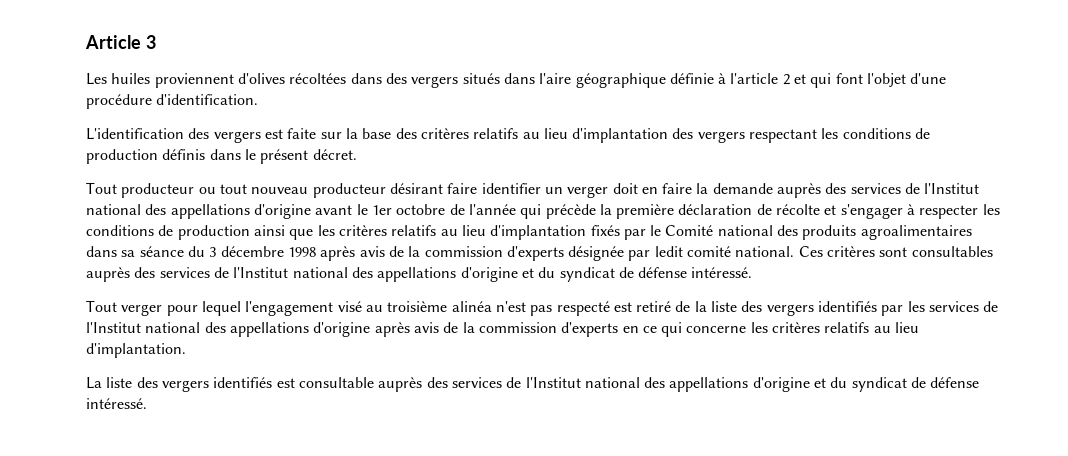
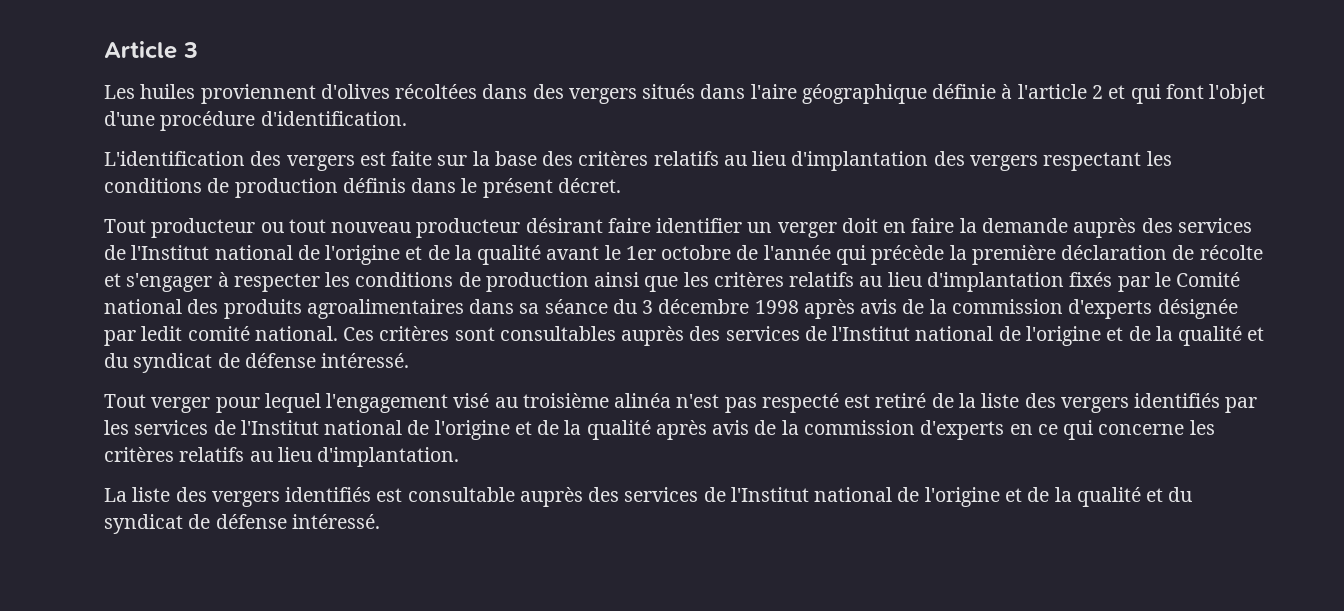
- Tout producteur ou tout nouveau producteur désirant faire identifier un verger doit en faire la demande auprès des services de l'Institut national des appellations d'origine avant le 1er octobre de l'année qui précède la première déclaration de récolte et s'engager à respecter les conditions de production ainsi que les critères relatifs au lieu d'implantation fixés par le Comité national des produits agroalimentaires dans sa séance du 3 décembre 1998 après avis de la commission d'experts désignée par ledit comité national.
+ Tout producteur ou tout nouveau producteur désirant faire identifier un verger doit en faire la demande auprès des services de l'Institut national de l'origine et de la qualité avant le 1er octobre de l'année qui précède la première déclaration de récolte et s'engager à respecter les conditions de production ainsi que les critères relatifs au lieu d'implantation fixés par le Comité national des produits agroalimentaires dans sa séance du 3 décembre 1998 après avis de la commission d'experts désignée par ledit comité national.
- Ces critères sont consultables auprès des services de l'Institut national des appellations d'origine et du syndicat de défense intéressé.
+ Ces critères sont consultables auprès des services de l'Institut national de l'origine et de la qualité et du syndicat de défense intéressé.
- Tout verger pour lequel l'engagement visé au troisième alinéa n'est pas respecté est retiré de la liste des vergers identifiés par les services de l'Institut national des appellations d'origine après avis de la commission d'experts en ce qui concerne les critères relatifs au lieu d'implantation.
+ Tout verger pour lequel l'engagement visé au troisième alinéa n'est pas respecté est retiré de la liste des vergers identifiés par les services de l'Institut national de l'origine et de la qualité après avis de la commission d'experts en ce qui concerne les critères relatifs au lieu d'implantation.
- La liste des vergers identifiés est consultable auprès des services de l'Institut national des appellations d'origine et du syndicat de défense intéressé.
+ La liste des vergers identifiés est consultable auprès des services de l'Institut national de l'origine et de la qualité et du syndicat de défense intéressé.

